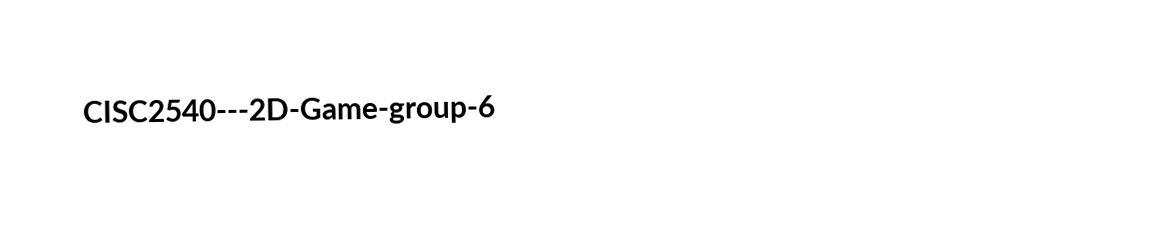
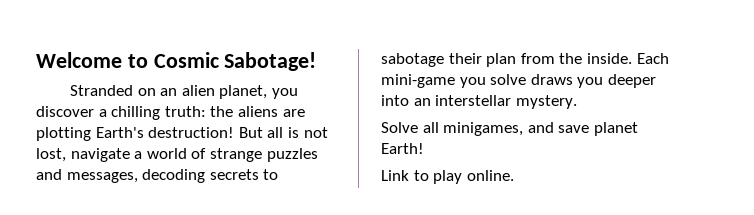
- CISC2540---2D-Game-group-6
+ Welcome to Cosmic Sabotage!
+ Stranded on an alien planet, you discover a chilling truth: the aliens are plotting Earth's destruction! But all is not lost, navigate a world of strange puzzles and messages, decoding secrets to sabotage their plan from the inside. Each mini-game you solve draws you deeper into an interstellar mystery.
+ Solve all minigames, and save planet Earth!
+ Link to play online.

